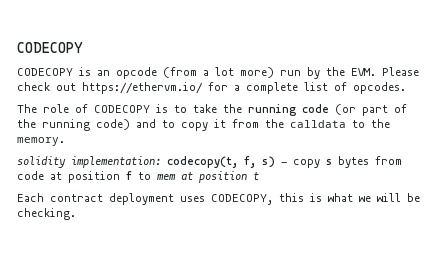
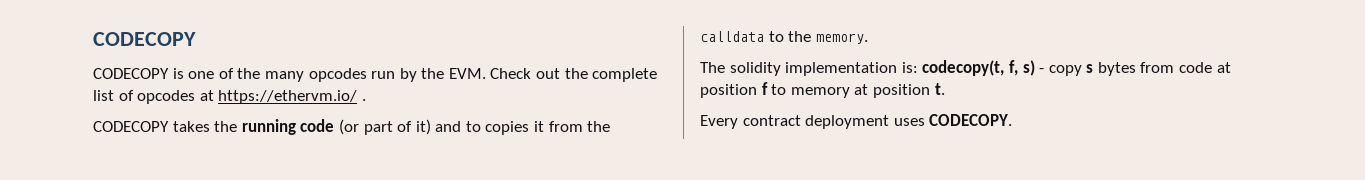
- CODECOPY is an opcode (from a lot more) run by the EVM. Please check out https://ethervm.io/ for a complete list of opcodes.
- The role of CODECOPY is to take the running code (or part of the running code) and to copy it from the calldata to the memory.
+ CODECOPY is one of the many opcodes run by the EVM. Check out the complete list of opcodes at https://ethervm.io/ .
+ CODECOPY takes the running code (or part of it) and to copies it from the calldata to the memory.
- solidity implementation: codecopy(t, f, s) - copy s bytes from code at position f to mem at position t
- Each contract deployment uses CODECOPY, this is what we will be checking.
+ The solidity implementation is: codecopy(t, f, s) - copy s bytes from code at position f to memory at position t.
+ Every contract deployment uses CODECOPY.

